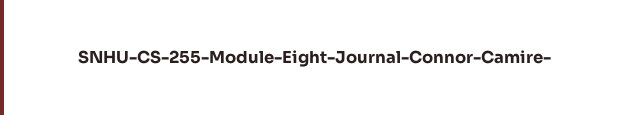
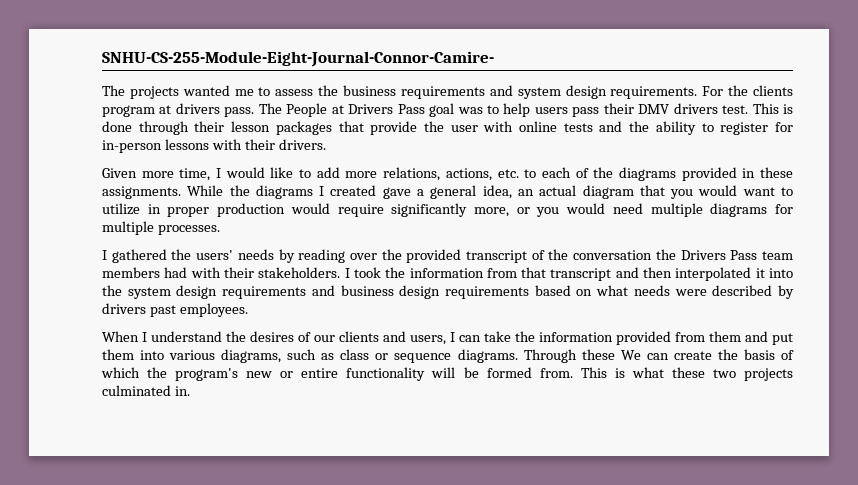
+ The projects wanted me to assess the business requirements and system design requirements. For the clients program at drivers pass. The People at Drivers Pass goal was to help users pass their DMV drivers test. This is done through their lesson packages that provide the user with online tests and the ability to register for in-person lessons with their drivers.
+ Given more time, I would like to add more relations, actions, etc. to each of the diagrams provided in these assignments. While the diagrams I created gave a general idea, an actual diagram that you would want to utilize in proper production would require significantly more, or you would need multiple diagrams for multiple processes.
+ I gathered the users' needs by reading over the provided transcript of the conversation the Drivers Pass team members had with their stakeholders. I took the information from that transcript and then interpolated it into the system design requirements and business design requirements based on what needs were described by drivers past employees.
+ When I understand the desires of our clients and users, I can take the information provided from them and put them into various diagrams, such as class or sequence diagrams. Through these We can create the basis of which the program's new or entire functionality will be formed from. This is what these two projects culminated in.

